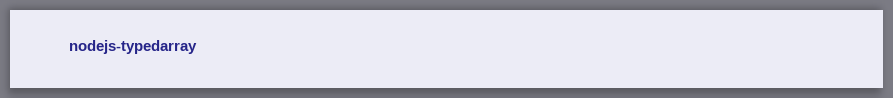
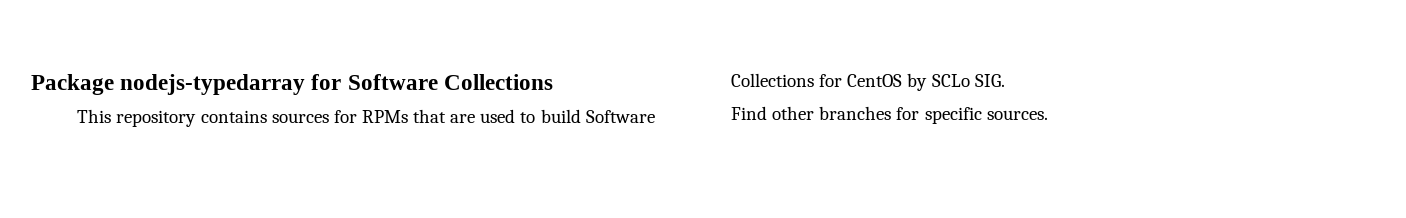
- nodejs-typedarray
+ Package nodejs-typedarray for Software Collections
+ This repository contains sources for RPMs that are used to build Software Collections for CentOS by SCLo SIG.
+ Find other branches for specific sources.

